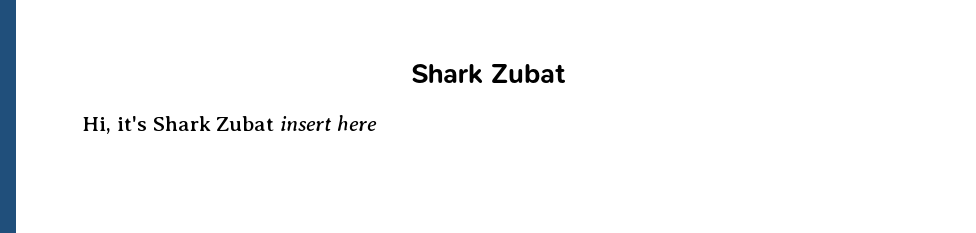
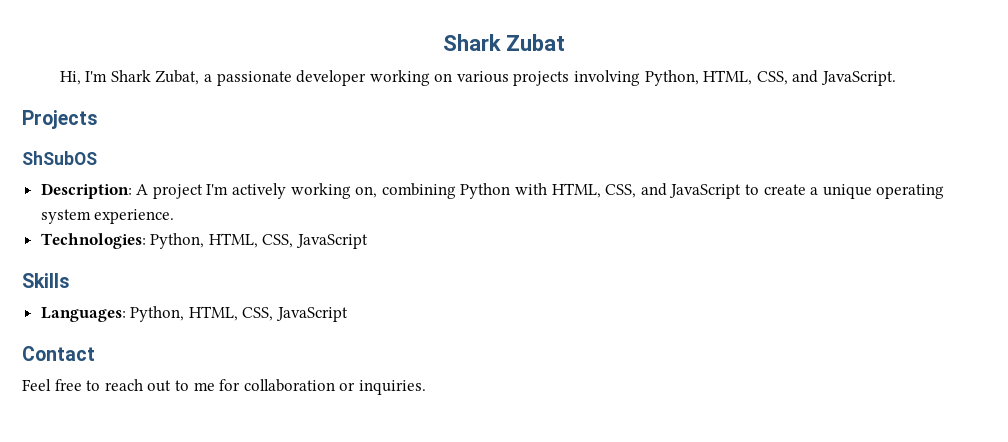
- Hi, it's Shark Zubat insert here
+ Hi, I'm Shark Zubat, a passionate developer working on various projects involving Python, HTML, CSS, and JavaScript.
+ Projects
+ ShSubOS
+ Description: A project I'm actively working on, combining Python with HTML, CSS, and JavaScript to create a unique operating system experience.
+ Technologies: Python, HTML, CSS, JavaScript
+ Skills
+ Languages: Python, HTML, CSS, JavaScript
+ Contact
+ Feel free to reach out to me for collaboration or inquiries.

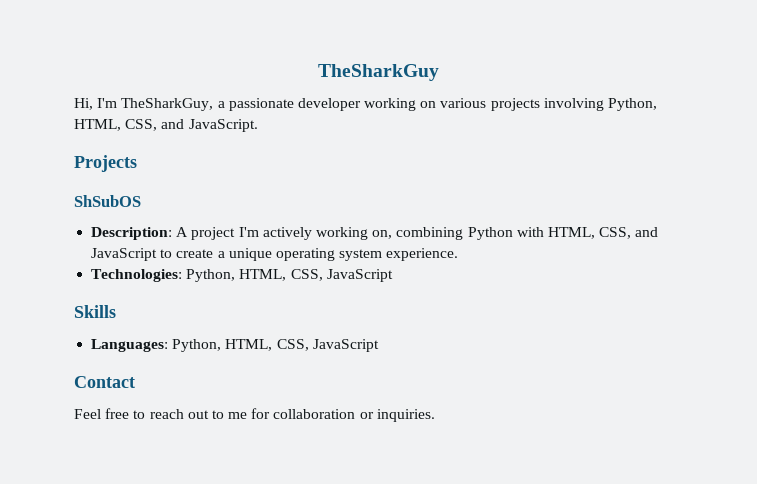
- Shark Zubat
+ TheSharkGuy
- Hi, I'm Shark Zubat, a passionate developer working on various projects involving Python, HTML, CSS, and JavaScript.
+ Hi, I'm TheSharkGuy, a passionate developer working on various projects involving Python, HTML, CSS, and JavaScript.

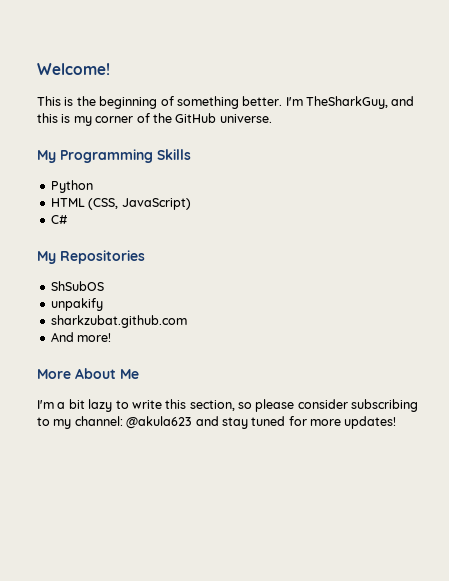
- TheSharkGuy
- Hi, I'm TheSharkGuy, a passionate developer working on various projects involving Python, HTML, CSS, and JavaScript.
- Projects
+ Welcome!
+ This is the beginning of something better. I'm TheSharkGuy, and this is my corner of the GitHub universe.
+ My Programming Skills
+ Python
+ HTML (CSS, JavaScript)
+ C#
+ My Repositories
  ShSubOS
- Description: A project I'm actively working on, combining Python with HTML, CSS, and JavaScript to create a unique operating system experience.
- Technologies: Python, HTML, CSS, JavaScript
- Skills
- Languages: Python, HTML, CSS, JavaScript
- Contact
- Feel free to reach out to me for collaboration or inquiries.
+ unpakify
+ sharkzubat.github.com
+ And more!
+ More About Me
+ I'm a bit lazy to write this section, so please consider subscribing to my channel: @akula623 and stay tuned for more updates!

